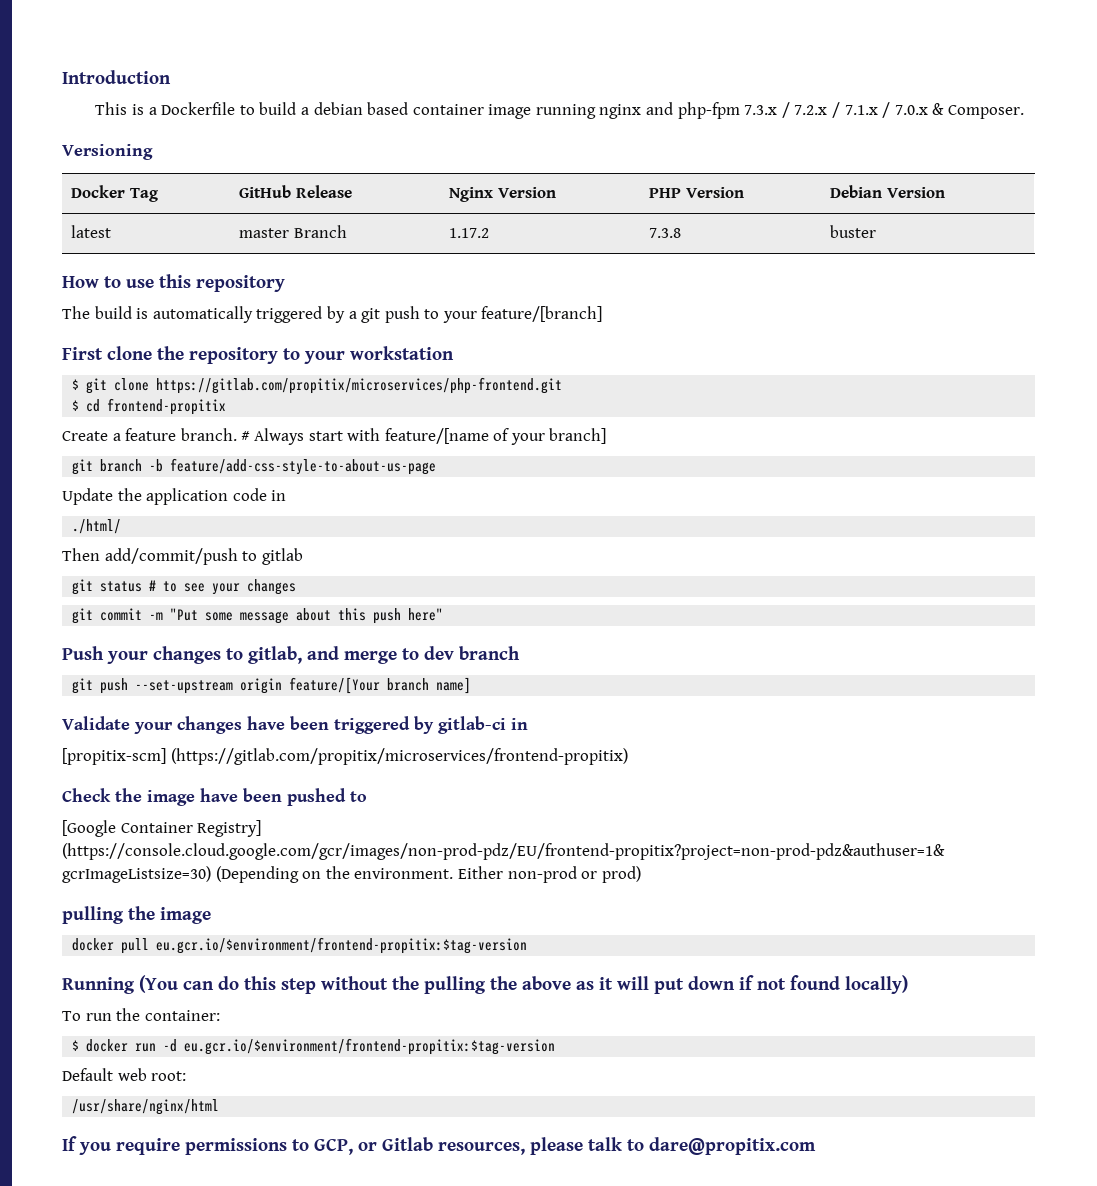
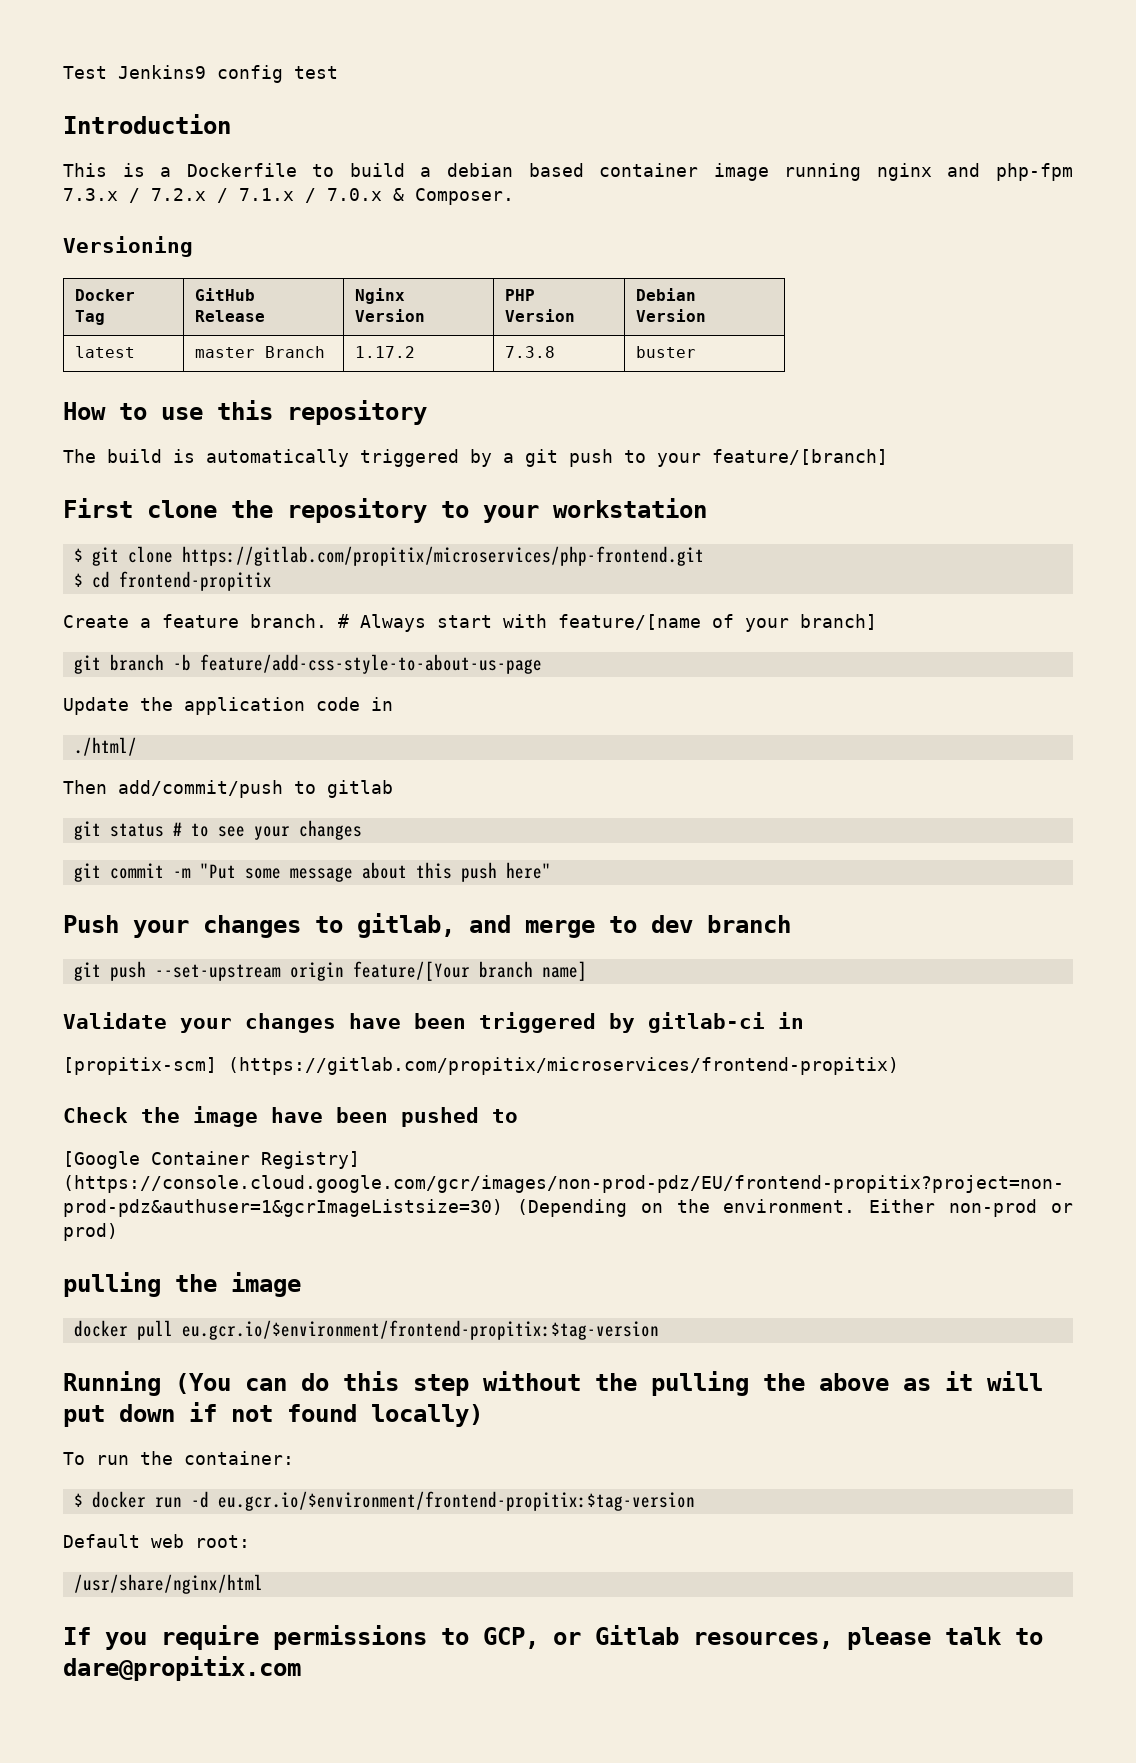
+ Test Jenkins9 config test

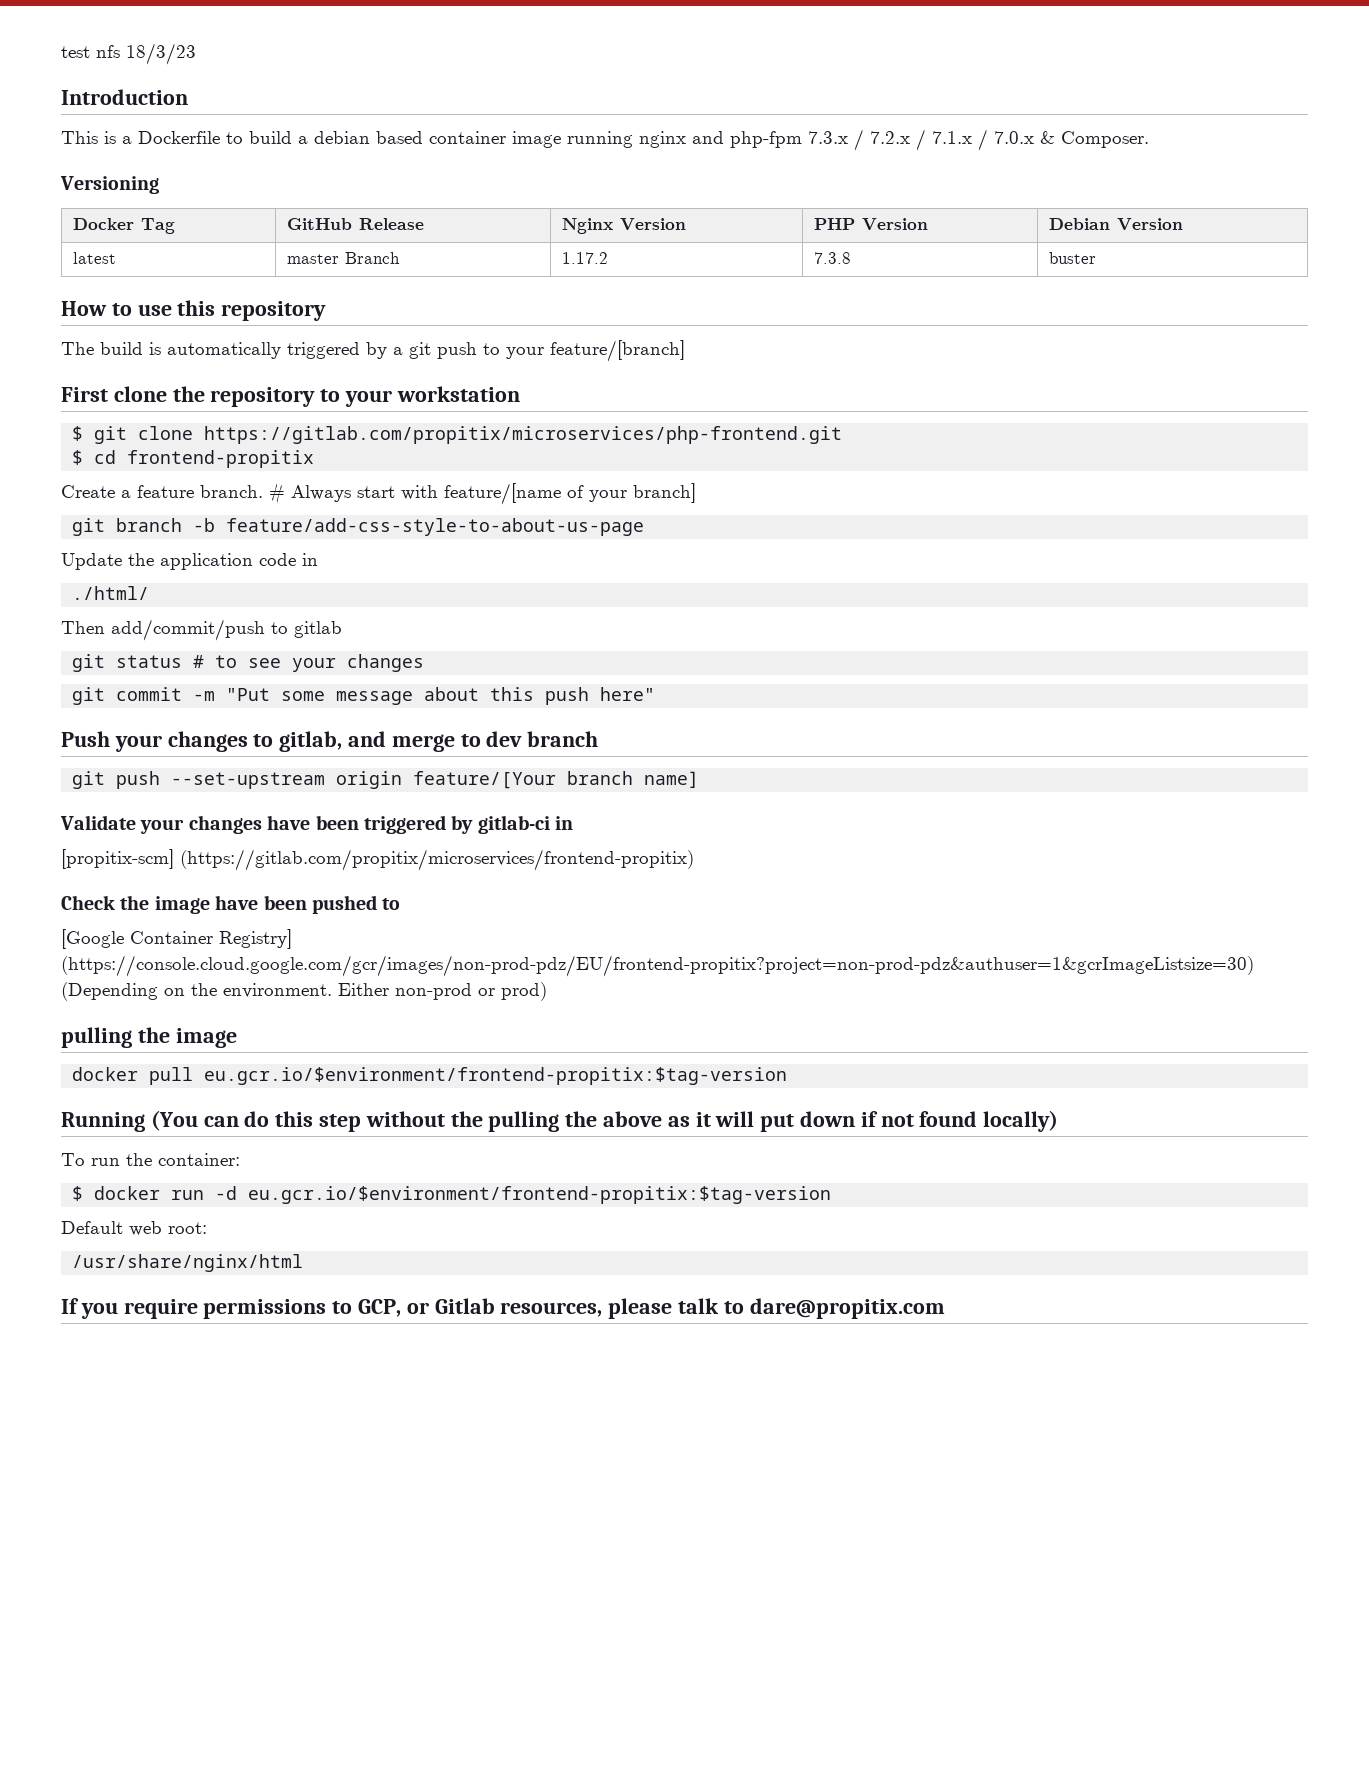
- Test Jenkins9 config test
+ test nfs 18/3/23

